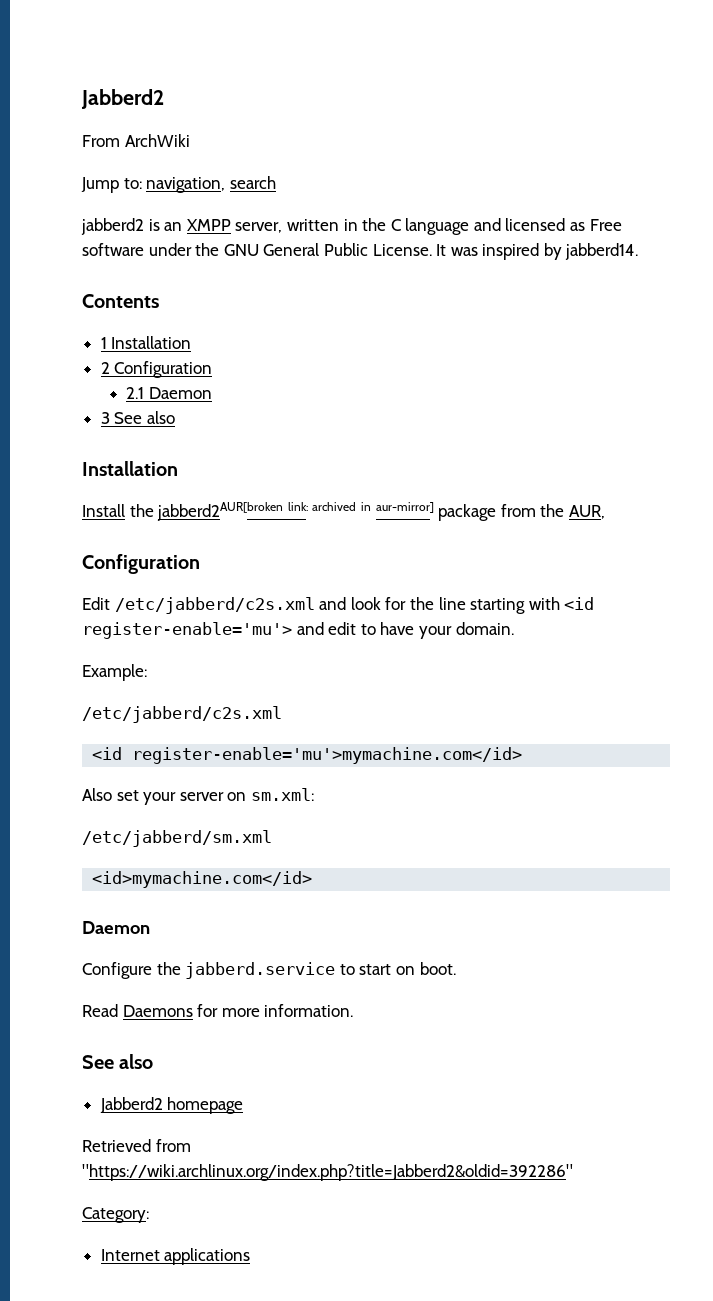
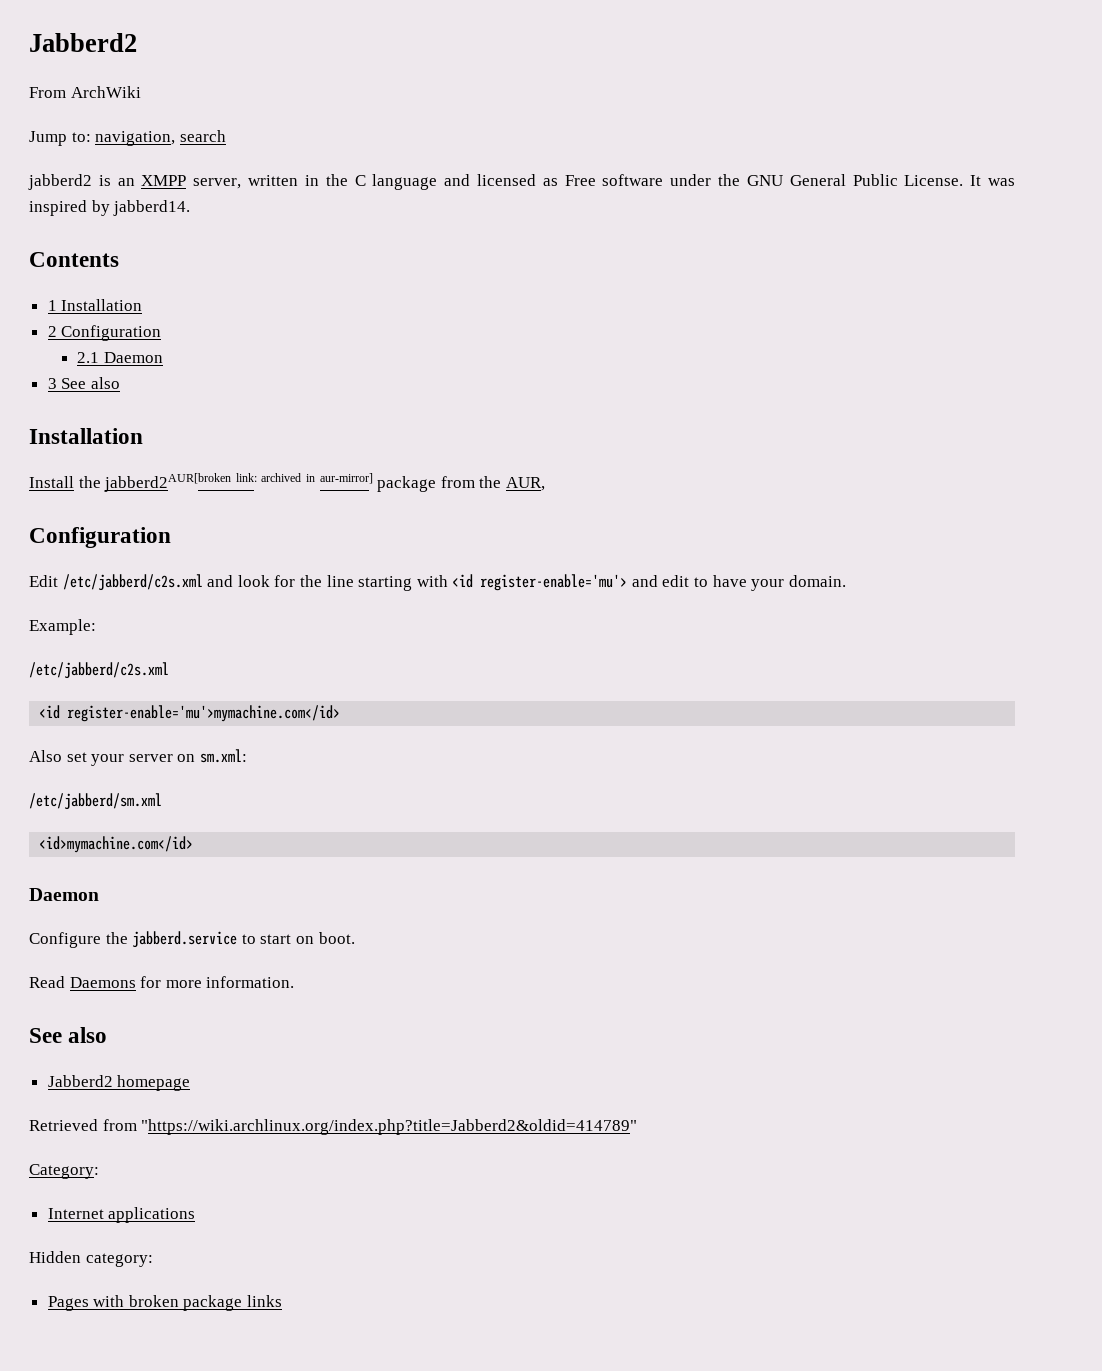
- Retrieved from "https://wiki.archlinux.org/index.php?title=Jabberd2&oldid=392286"
+ Retrieved from "https://wiki.archlinux.org/index.php?title=Jabberd2&oldid=414789"
+ Hidden category:
+ Pages with broken package links

